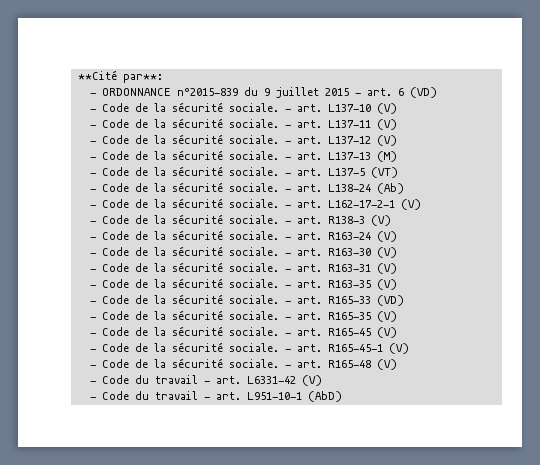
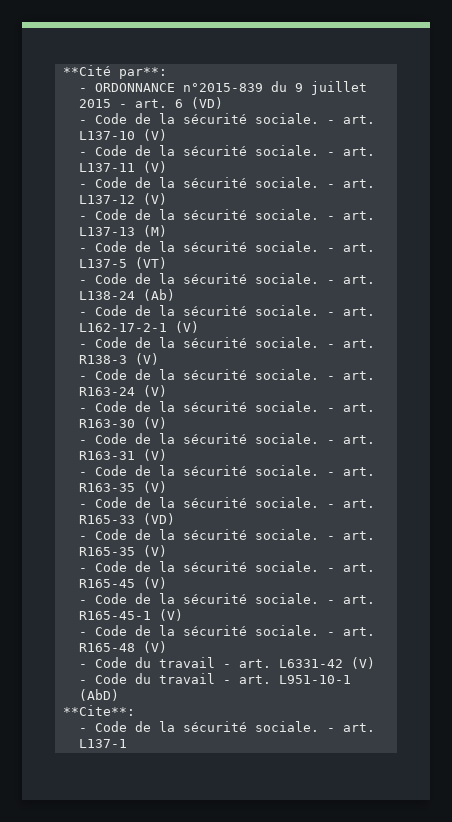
+ **Cite**:
+ - Code de la sécurité sociale. - art. L137-1

